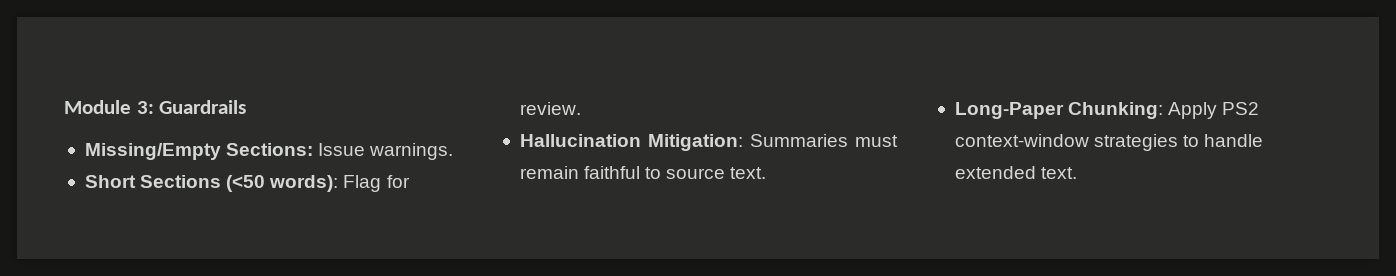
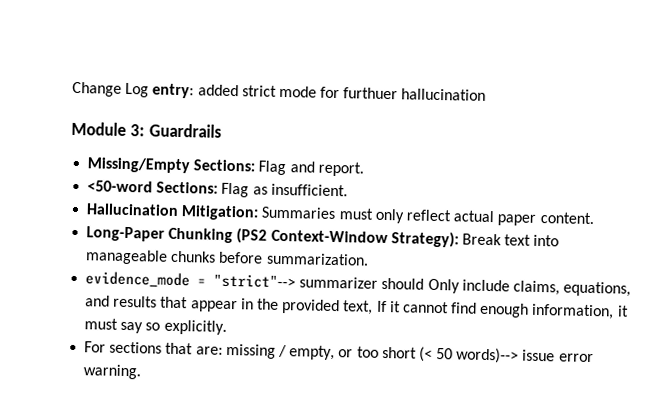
+ Change Log entry: added strict mode for furthuer hallucination
- Missing/Empty Sections: Issue warnings.
- Short Sections (<50 words): Flag for review.
- Hallucination Mitigation: Summaries must remain faithful to source text.
- Long-Paper Chunking: Apply PS2 context-window strategies to handle extended text.
+ Missing/Empty Sections: Flag and report.
+ <50-word Sections: Flag as insufficient.
+ Hallucination Mitigation: Summaries must only reflect actual paper content.
+ Long-Paper Chunking (PS2 Context-Window Strategy): Break text into manageable chunks before summarization.
+ evidence_mode = "strict"--> summarizer should Only include claims, equations, and results that appear in the provided text, If it cannot find enough information, it must say so explicitly.
+ For sections that are: missing / empty, or too short (< 50 words)--> issue error warning.

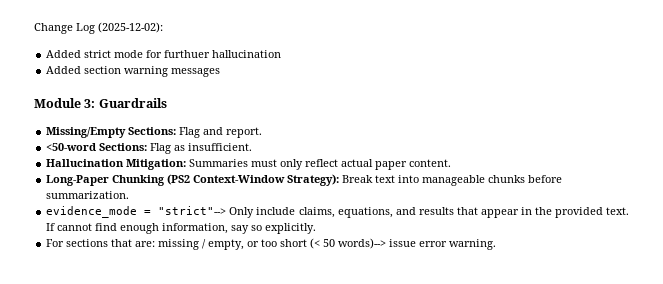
- Change Log entry: added strict mode for furthuer hallucination
+ Change Log (2025-12-02):
+ Added strict mode for furthuer hallucination
+ Added section warning messages
- evidence_mode = "strict"--> summarizer should Only include claims, equations, and results that appear in the provided text, If it cannot find enough information, it must say so explicitly.
+ evidence_mode = "strict"--> Only include claims, equations, and results that appear in the provided text. If cannot find enough information, say so explicitly.

